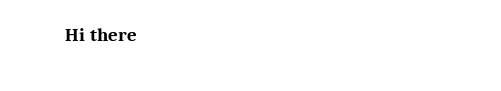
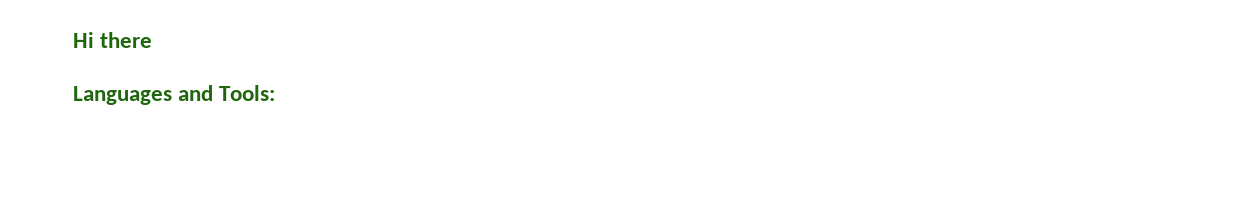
+ Languages and Tools:

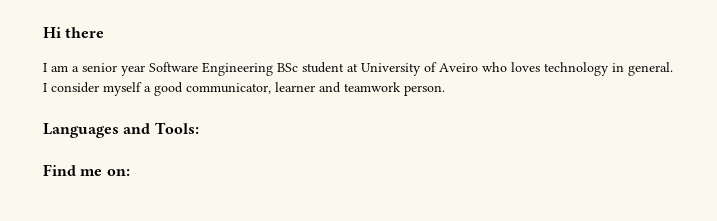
+ I am a senior year Software Engineering BSc student at University of Aveiro who loves technology in general. I consider myself a good communicator, learner and teamwork person.
+ Find me on:

